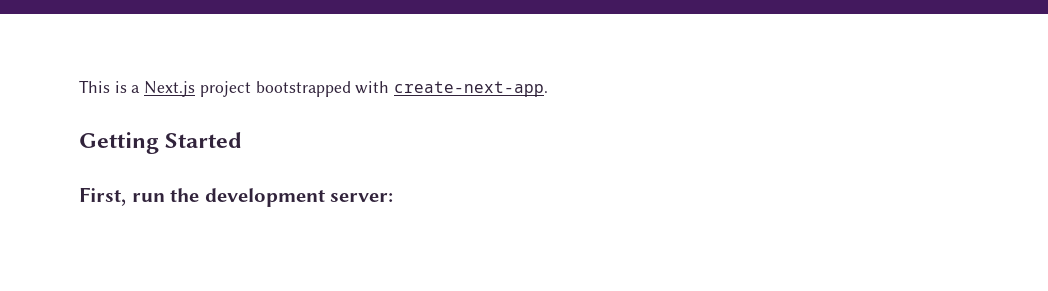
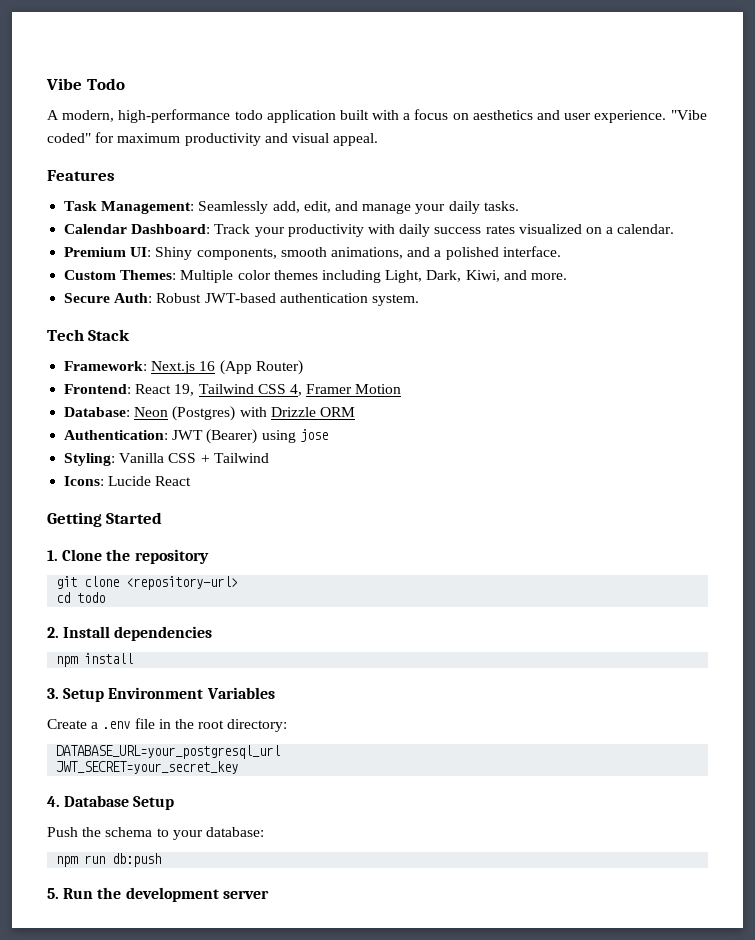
- This is a Next.js project bootstrapped with create-next-app.
+ Vibe Todo
+ A modern, high-performance todo application built with a focus on aesthetics and user experience. "Vibe coded" for maximum productivity and visual appeal.
+ Features
+ Task Management: Seamlessly add, edit, and manage your daily tasks.
+ Calendar Dashboard: Track your productivity with daily success rates visualized on a calendar.
+ Premium UI: Shiny components, smooth animations, and a polished interface.
+ Custom Themes: Multiple color themes including Light, Dark, Kiwi, and more.
+ Secure Auth: Robust JWT-based authentication system.
+ Tech Stack
+ Framework: Next.js 16 (App Router)
+ Frontend: React 19, Tailwind CSS 4, Framer Motion
+ Database: Neon (Postgres) with Drizzle ORM
+ Authentication: JWT (Bearer) using jose
+ Styling: Vanilla CSS + Tailwind
+ Icons: Lucide React
  Getting Started
- First, run the development server:
+ 1. Clone the repository
+ git clone <repository-url>
+ cd todo
+ 2. Install dependencies
+ npm install
+ 3. Setup Environment Variables
+ Create a .env file in the root directory:
+ DATABASE_URL=your_postgresql_url
+ JWT_SECRET=your_secret_key
+ 4. Database Setup
+ Push the schema to your database:
+ npm run db:push
+ 5. Run the development server

